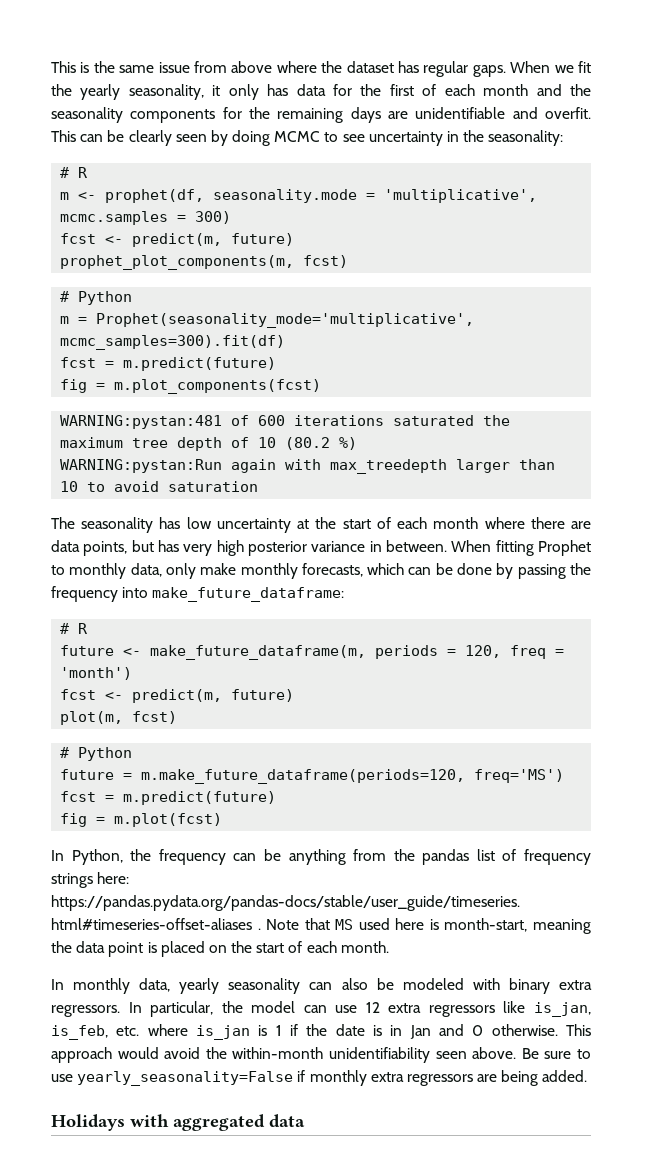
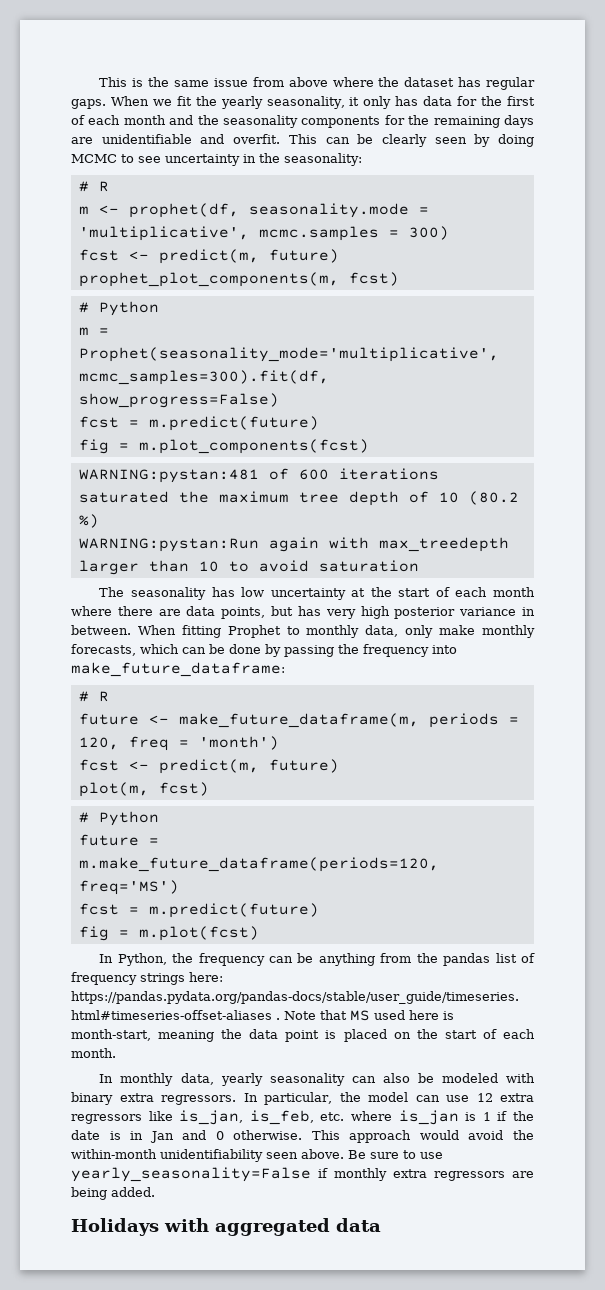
- m = Prophet(seasonality_mode='multiplicative', mcmc_samples=300).fit(df)
+ m = Prophet(seasonality_mode='multiplicative', mcmc_samples=300).fit(df, show_progress=False)

